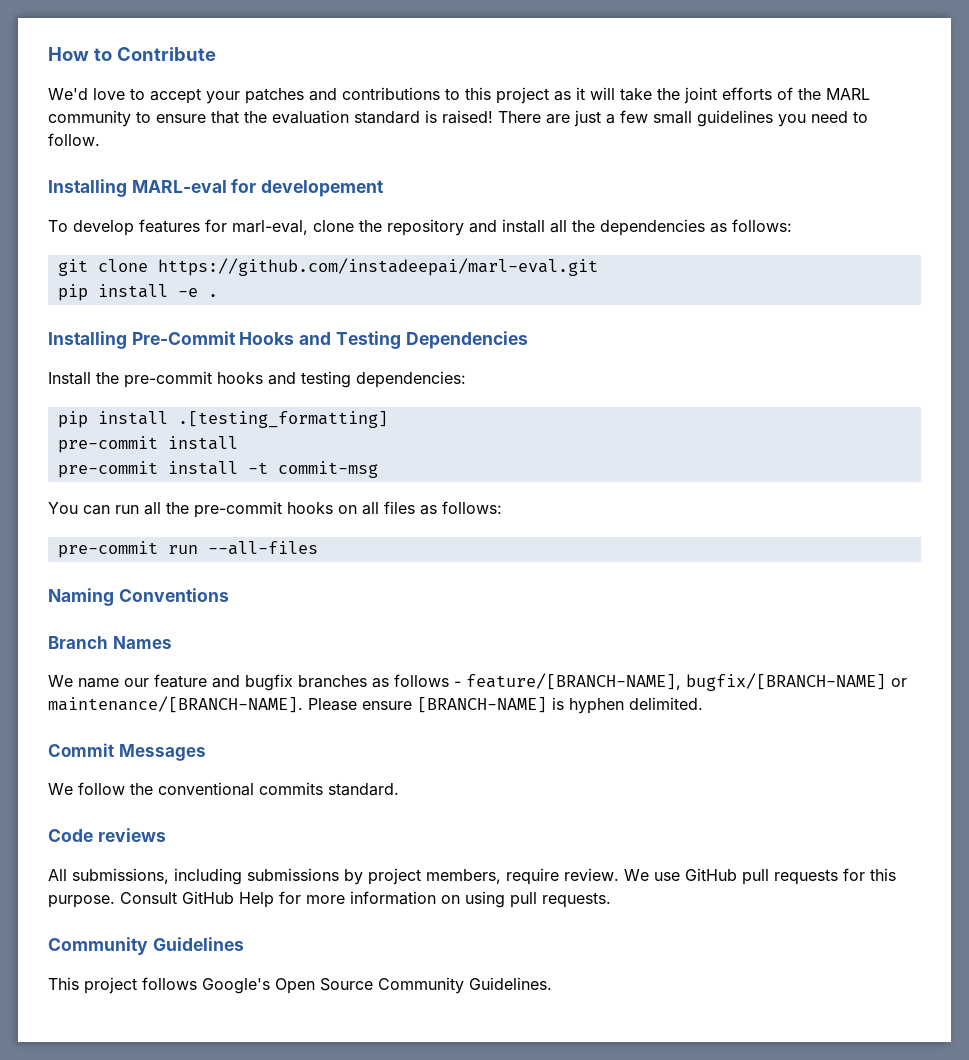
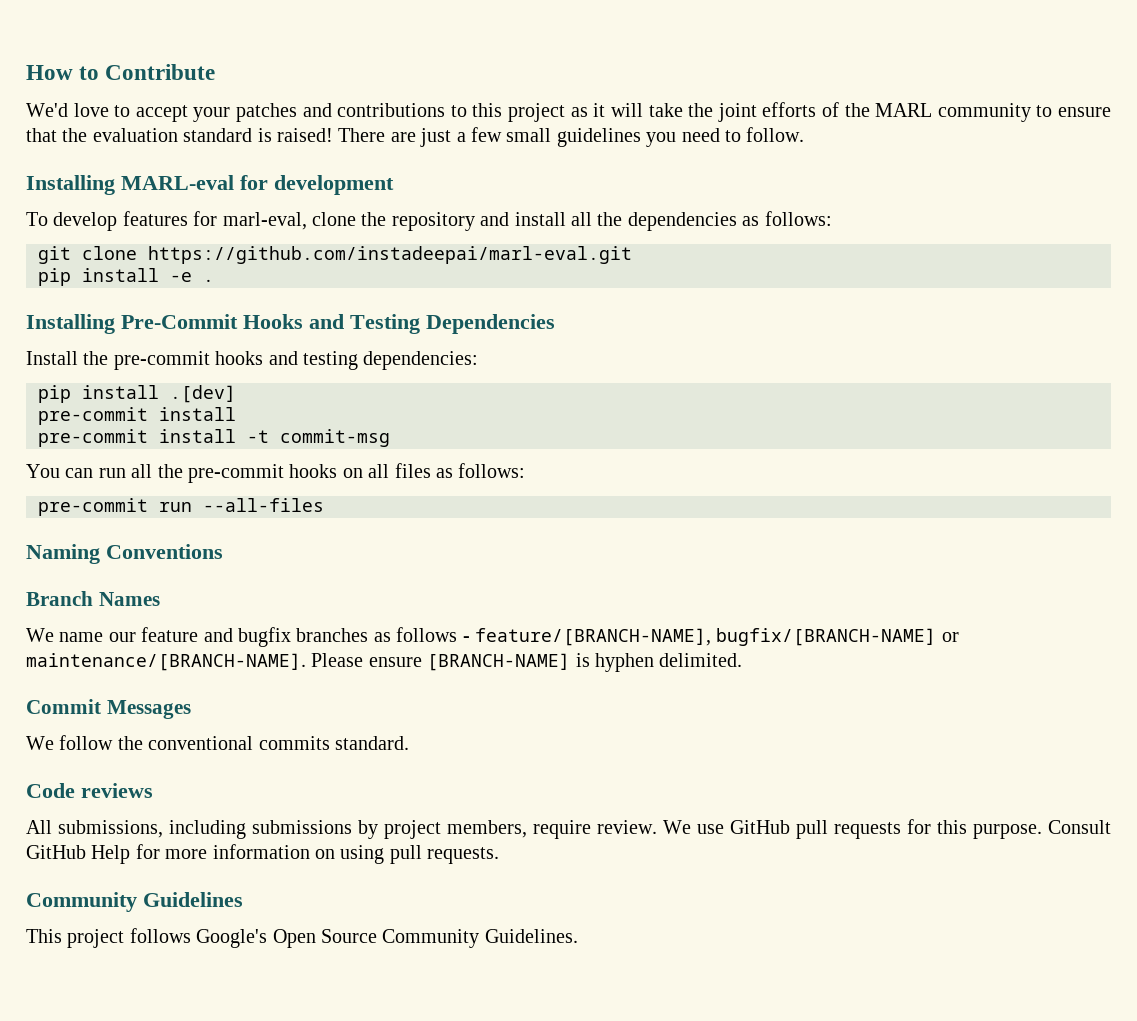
- Installing MARL-eval for developement
+ Installing MARL-eval for development
- pip install .[testing_formatting]
+ pip install .[dev]

